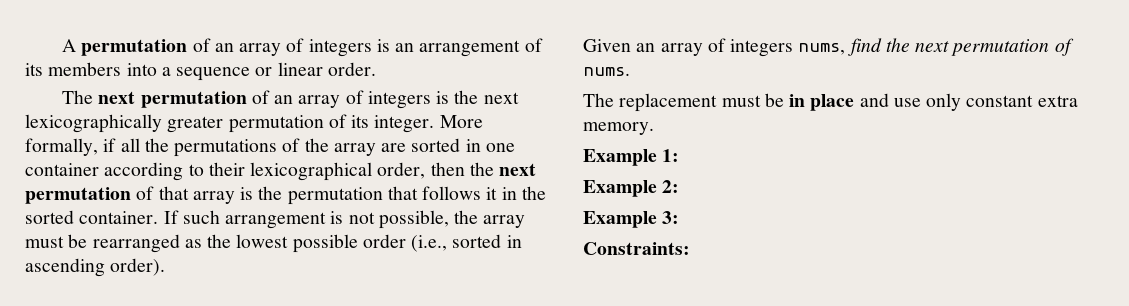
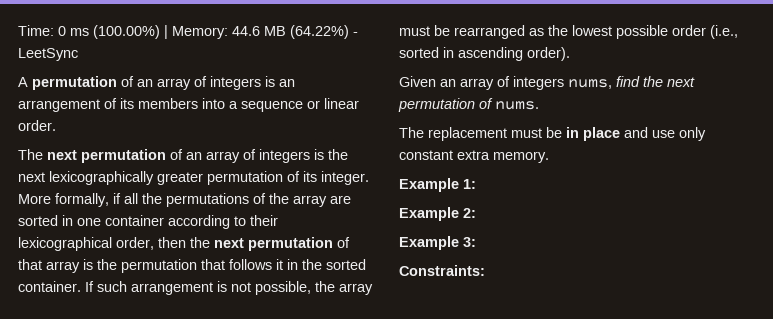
+ Time: 0 ms (100.00%) | Memory: 44.6 MB (64.22%) - LeetSync

